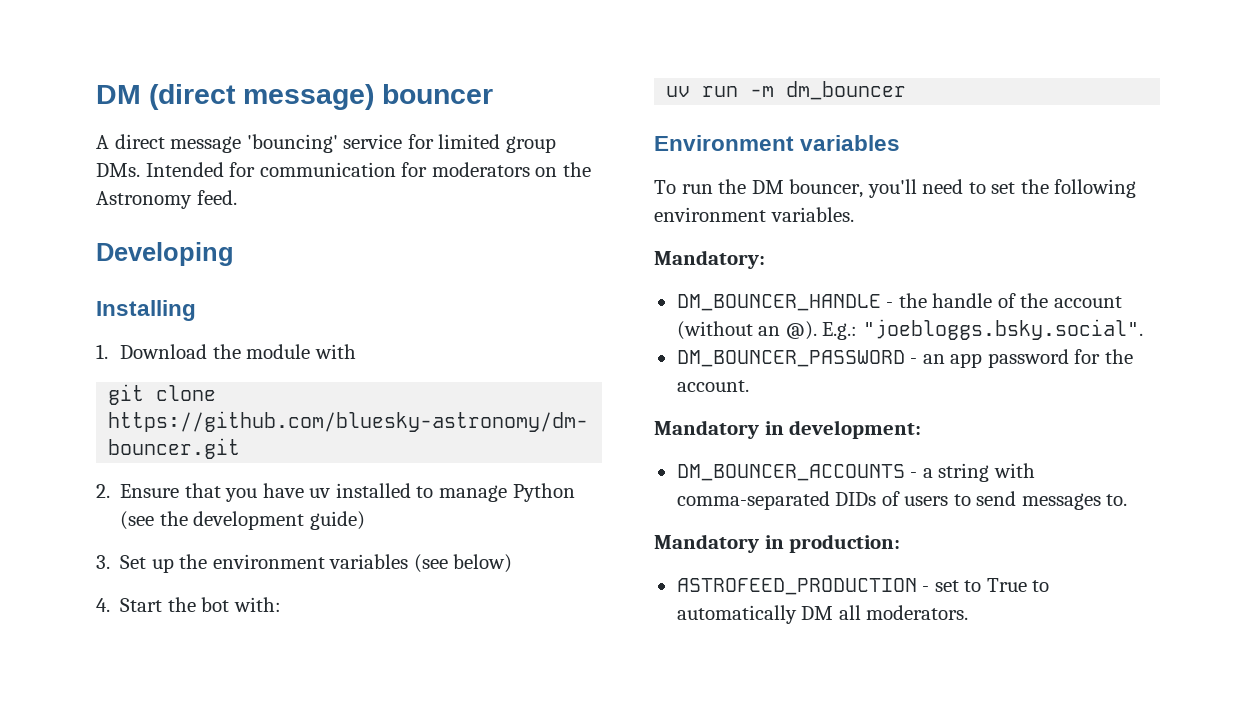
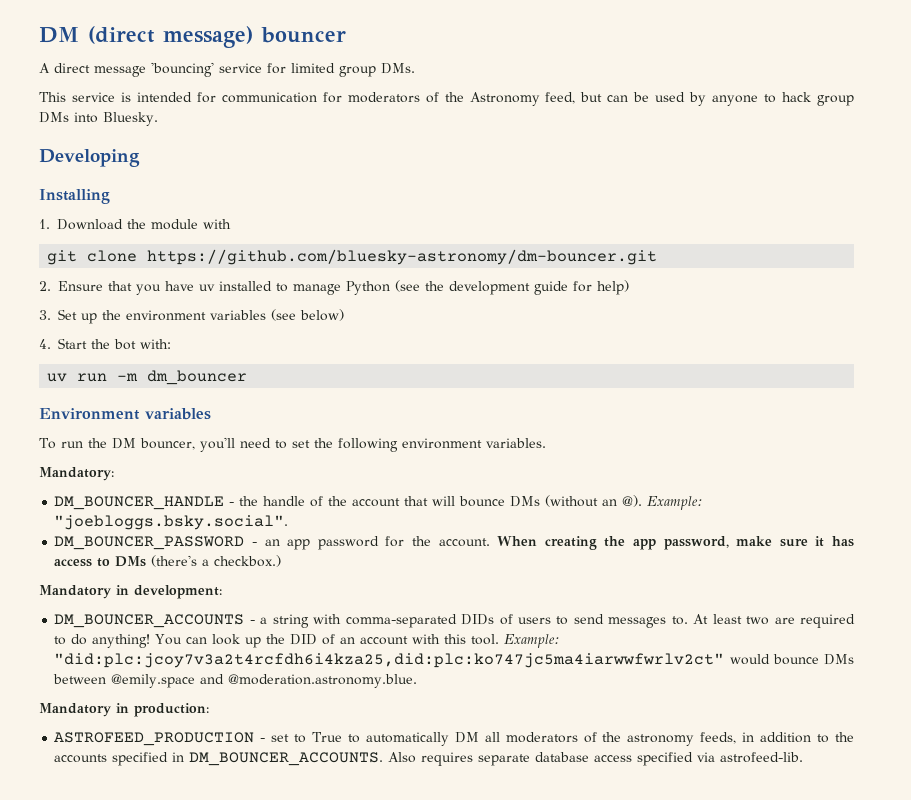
- A direct message 'bouncing' service for limited group DMs. Intended for communication for moderators on the Astronomy feed.
+ A direct message 'bouncing' service for limited group DMs.
+ This service is intended for communication for moderators of the Astronomy feed, but can be used by anyone to hack group DMs into Bluesky.
- 2. Ensure that you have uv installed to manage Python (see the development guide)
+ 2. Ensure that you have uv installed to manage Python (see the development guide for help)
- DM_BOUNCER_HANDLE - the handle of the account (without an @).
+ DM_BOUNCER_HANDLE - the handle of the account that will bounce DMs (without an @).
- E.g.: "joebloggs.bsky.social".
+ Example: "joebloggs.bsky.social".
+ When creating the app password, make sure it has access to DMs (there's a checkbox.)
+ At least two are required to do anything! You can look up the DID of an account with this tool. Example: "did:plc:jcoy7v3a2t4rcfdh6i4kza25,did:plc:ko747jc5ma4iarwwfwrlv2ct" would bounce DMs between @emily.space and @moderation.astronomy.blue.
- ASTROFEED_PRODUCTION - set to True to automatically DM all moderators.
+ ASTROFEED_PRODUCTION - set to True to automatically DM all moderators of the astronomy feeds, in addition to the accounts specified in DM_BOUNCER_ACCOUNTS. Also requires separate database access specified via astrofeed-lib.

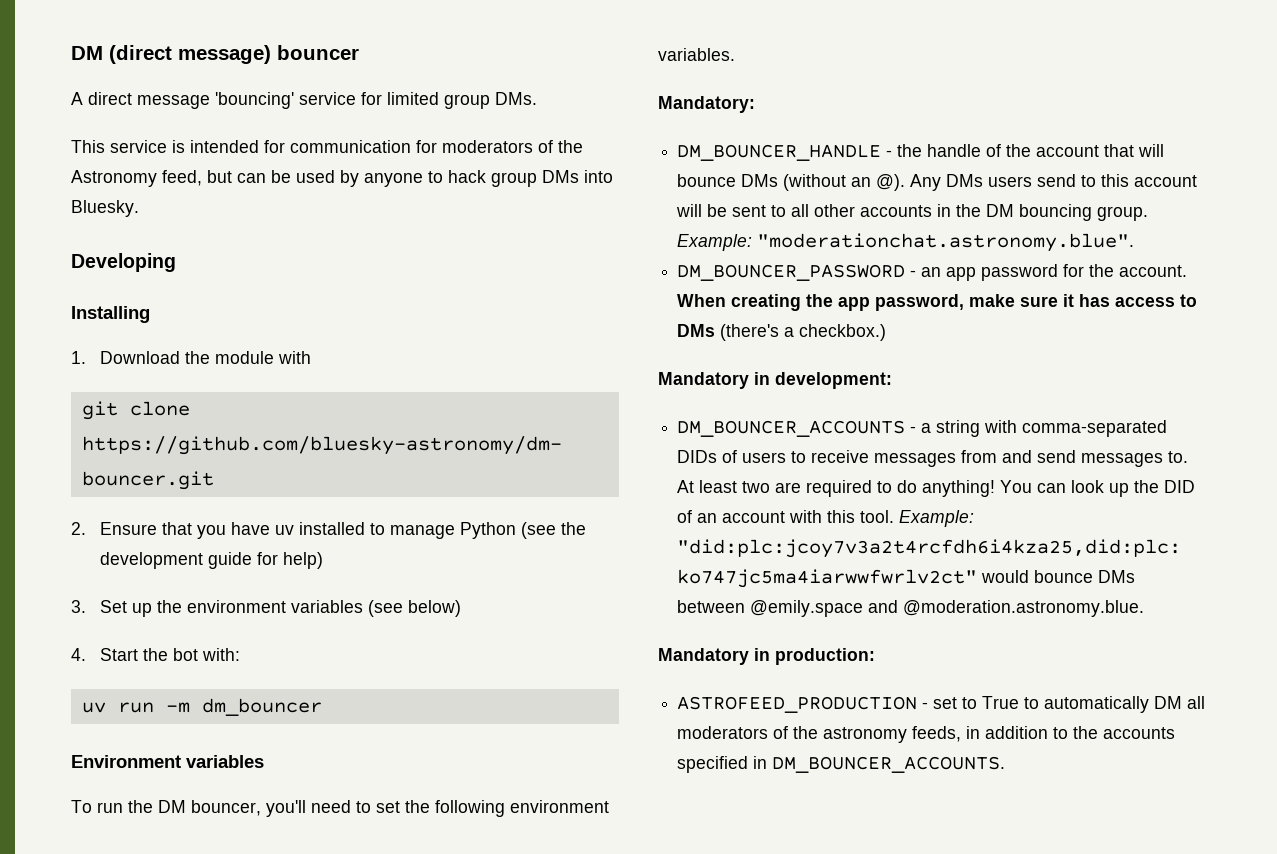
- Example: "joebloggs.bsky.social".
+ Any DMs users send to this account will be sent to all other accounts in the DM bouncing group. Example: "moderationchat.astronomy.blue".
- DM_BOUNCER_ACCOUNTS - a string with comma-separated DIDs of users to send messages to.
+ DM_BOUNCER_ACCOUNTS - a string with comma-separated DIDs of users to receive messages from and send messages to.
- Also requires separate database access specified via astrofeed-lib.

